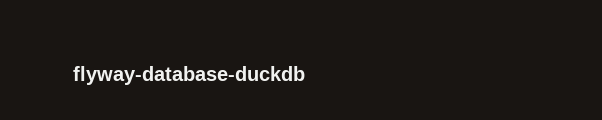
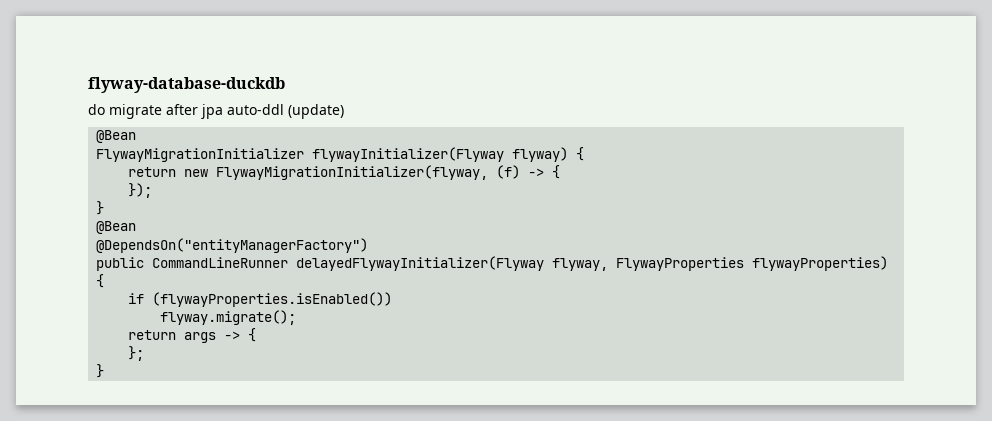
+ do migrate after jpa auto-ddl (update)
+ @Bean
+ FlywayMigrationInitializer flywayInitializer(Flyway flyway) {
+ return new FlywayMigrationInitializer(flyway, (f) -> {
+ });
+ }
+ @Bean
+ @DependsOn("entityManagerFactory")
+ public CommandLineRunner delayedFlywayInitializer(Flyway flyway, FlywayProperties flywayProperties) {
+ if (flywayProperties.isEnabled())
+ flyway.migrate();
+ return args -> {
+ };
+ }

